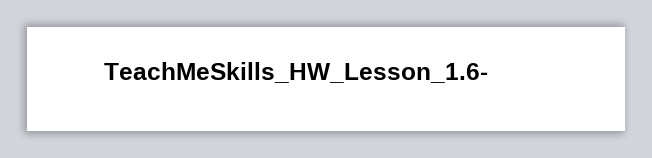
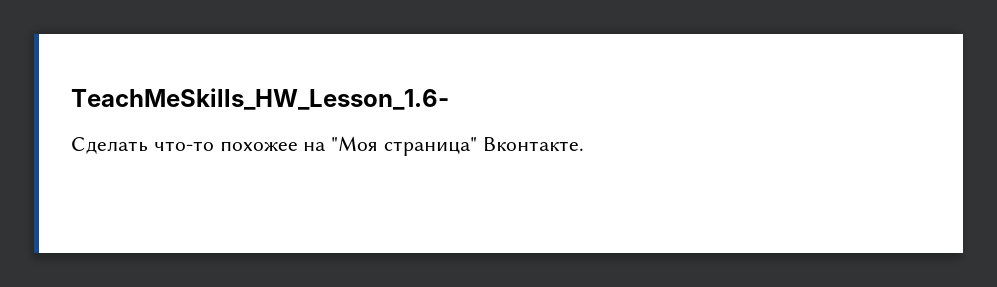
+ Cделать что-то похожее на "Моя страница" Вконтакте.

